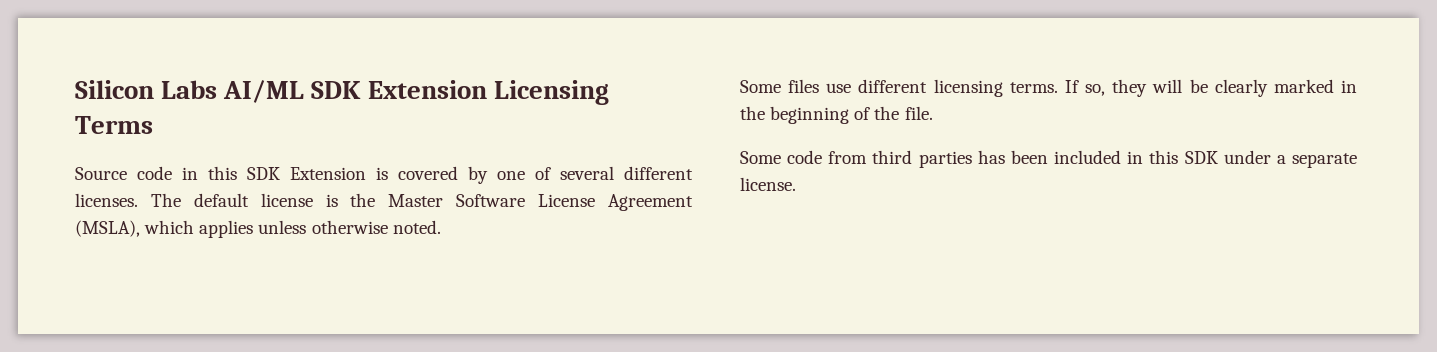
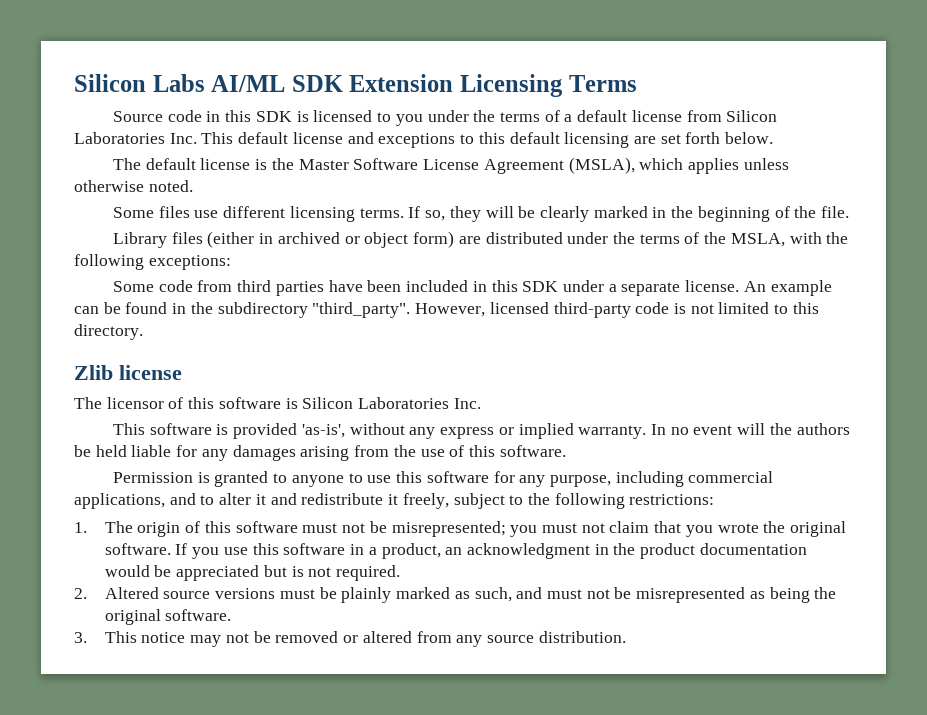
- Source code in this SDK Extension is covered by one of several different licenses. The default license is the Master Software License Agreement (MSLA), which applies unless otherwise noted.
+ Source code in this SDK is licensed to you under the terms of a default license from Silicon Laboratories Inc. This default license and exceptions to this default licensing are set forth below.
+ The default license is the Master Software License Agreement (MSLA), which applies unless otherwise noted.
+ Library files (either in archived or object form) are distributed under the terms of the MSLA, with the following exceptions:
- Some code from third parties has been included in this SDK under a separate license.
+ Some code from third parties have been included in this SDK under a separate license.
+ An example can be found in the subdirectory "third_party". However, licensed third-party code is not limited to this directory.
+ Zlib license
+ The licensor of this software is Silicon Laboratories Inc.
+ This software is provided 'as-is', without any express or implied warranty. In no event will the authors be held liable for any damages arising from the use of this software.
+ Permission is granted to anyone to use this software for any purpose, including commercial applications, and to alter it and redistribute it freely, subject to the following restrictions:
+ 1. The origin of this software must not be misrepresented; you must not claim that you wrote the original software. If you use this software in a product, an acknowledgment in the product documentation would be appreciated but is not required.
+ 2. Altered source versions must be plainly marked as such, and must not be misrepresented as being the original software.
+ 3. This notice may not be removed or altered from any source distribution.

